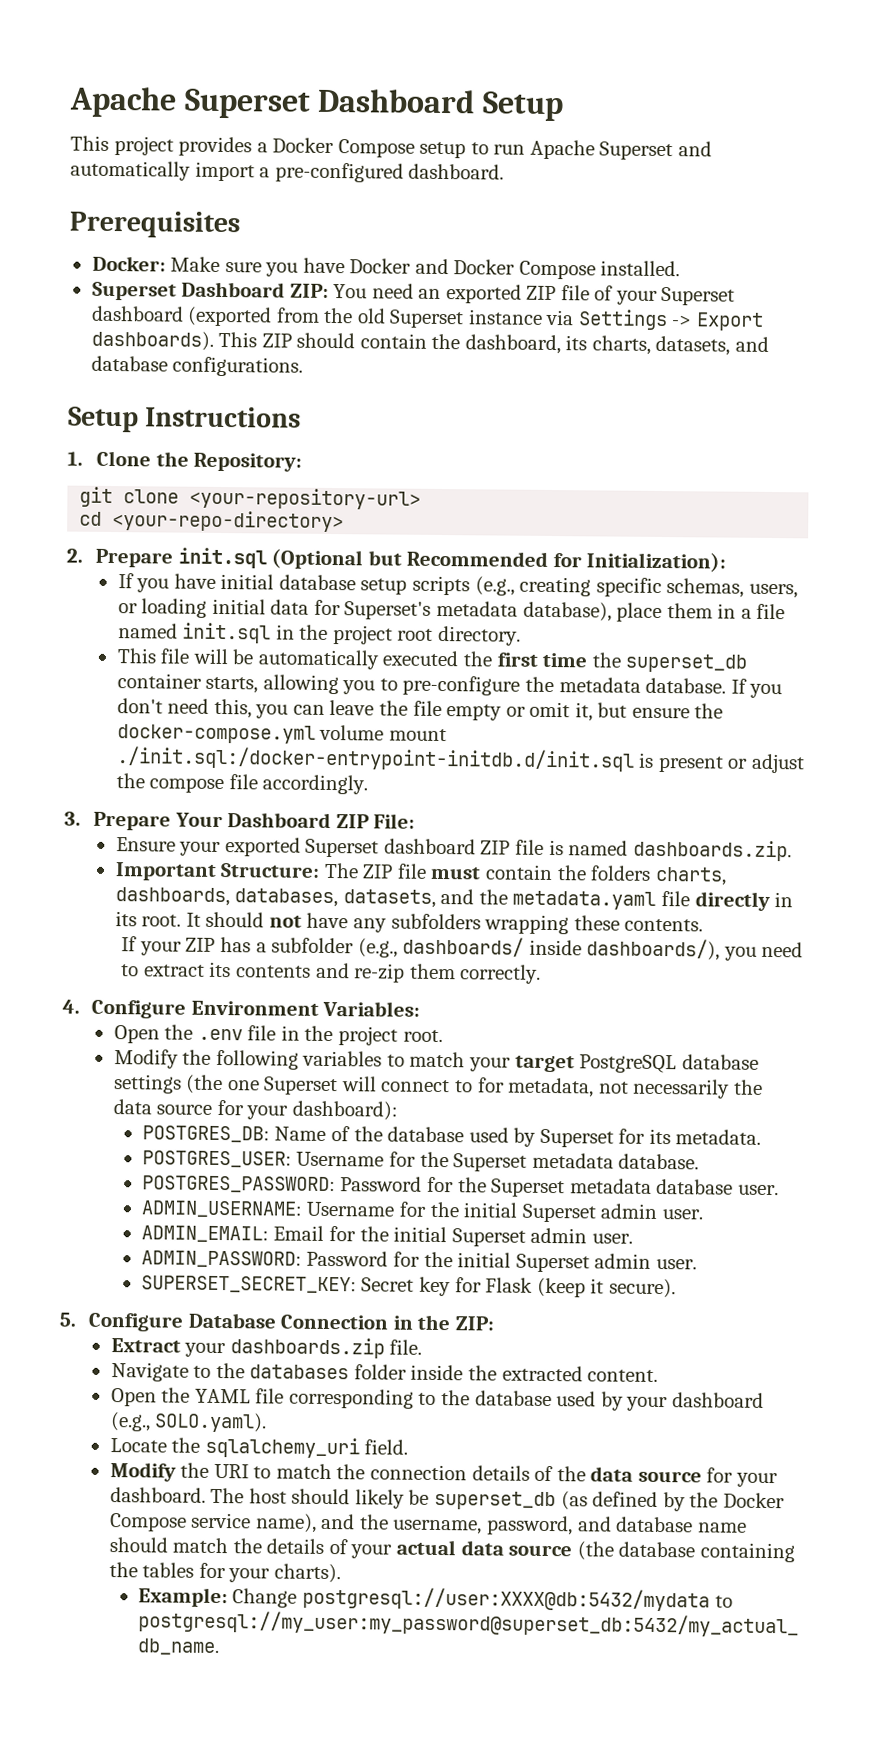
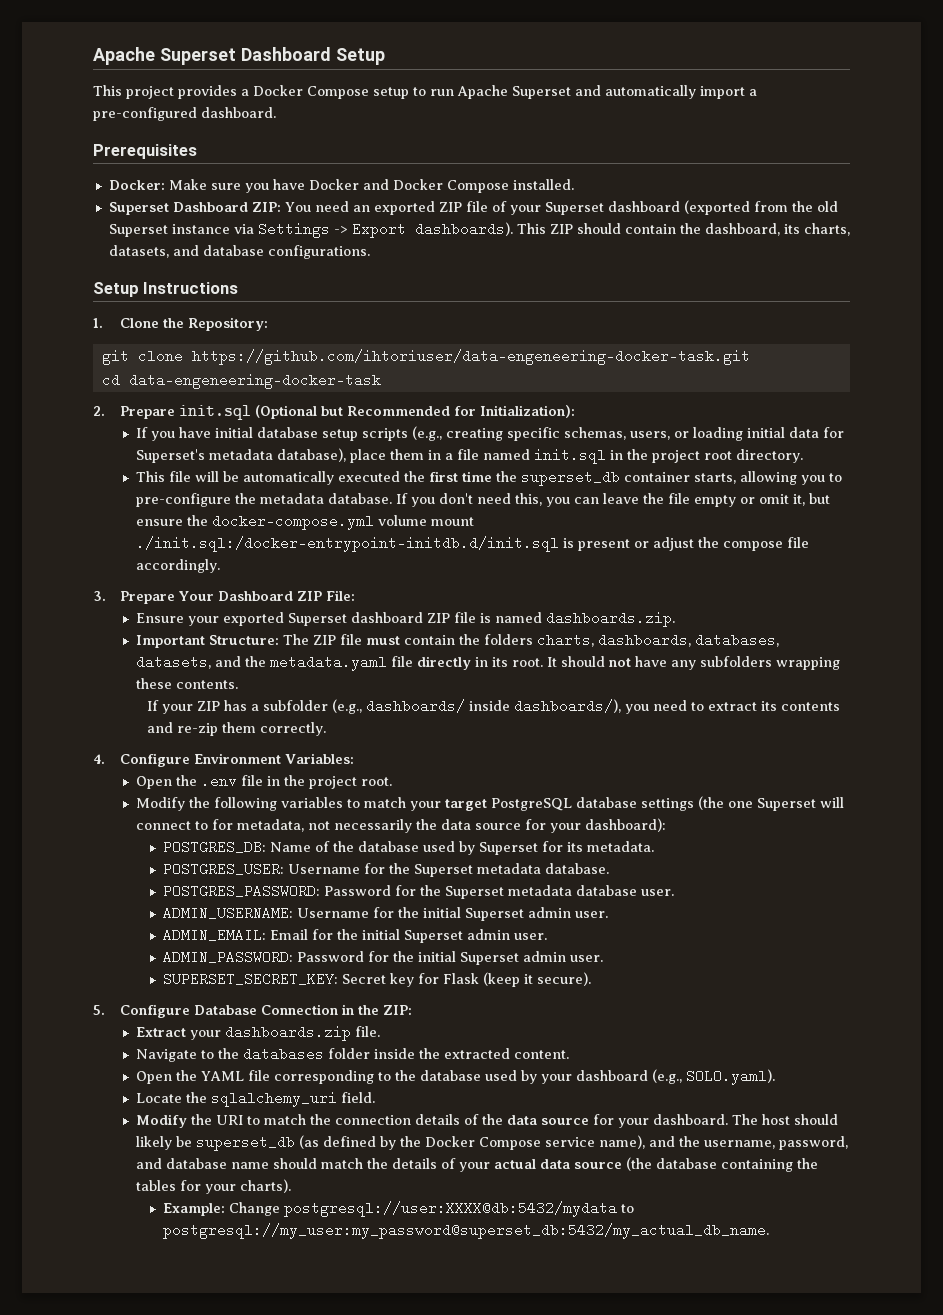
- git clone <your-repository-url>
+ git clone https://github.com/ihtoriuser/data-engeneering-docker-task.git
- cd <your-repo-directory>
+ cd data-engeneering-docker-task

